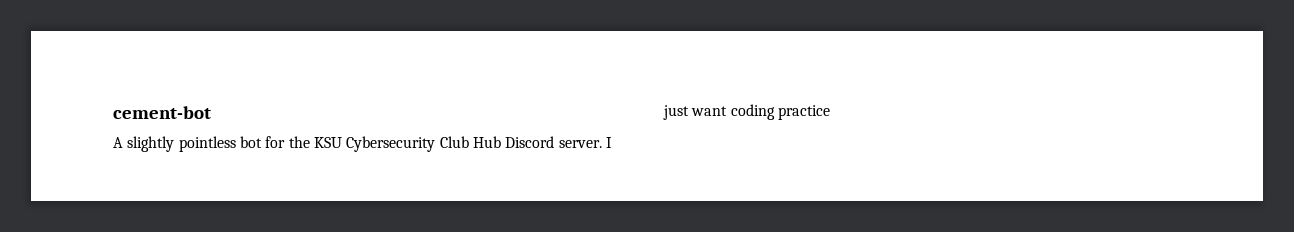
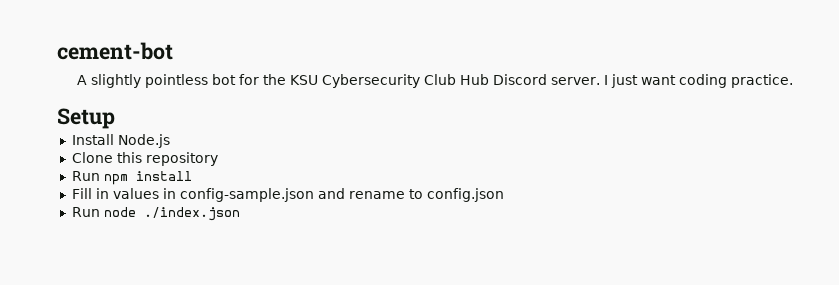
- I just want coding practice
+ I just want coding practice.
+ Setup
+ Install Node.js
+ Clone this repository
+ Run npm install
+ Fill in values in config-sample.json and rename to config.json
+ Run node ./index.json

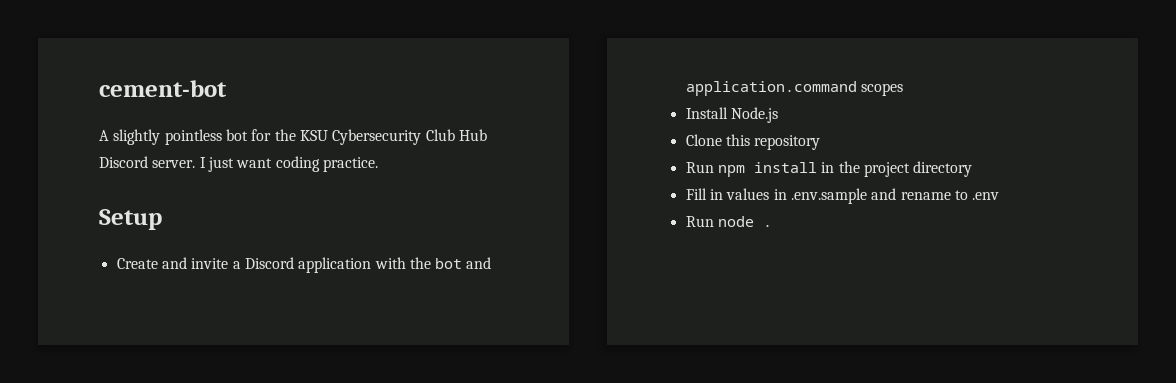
+ Create and invite a Discord application with the bot and application.command scopes
- Run npm install
+ Run npm install in the project directory
- Fill in values in config-sample.json and rename to config.json
+ Fill in values in .env.sample and rename to .env
- Run node ./index.json
+ Run node .

